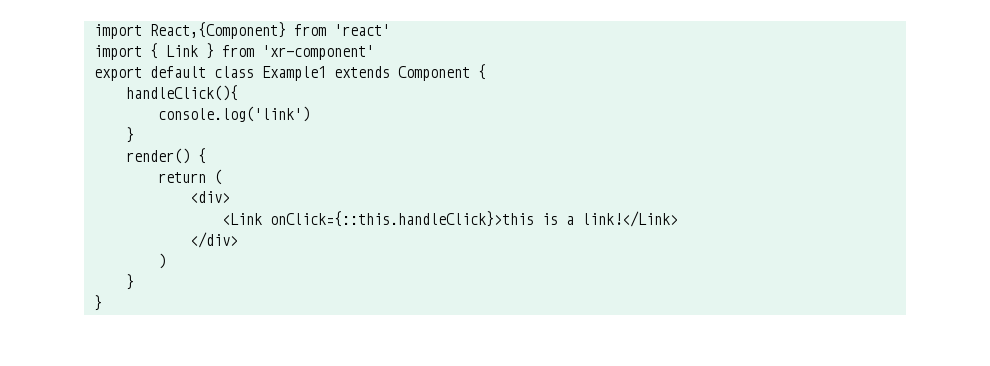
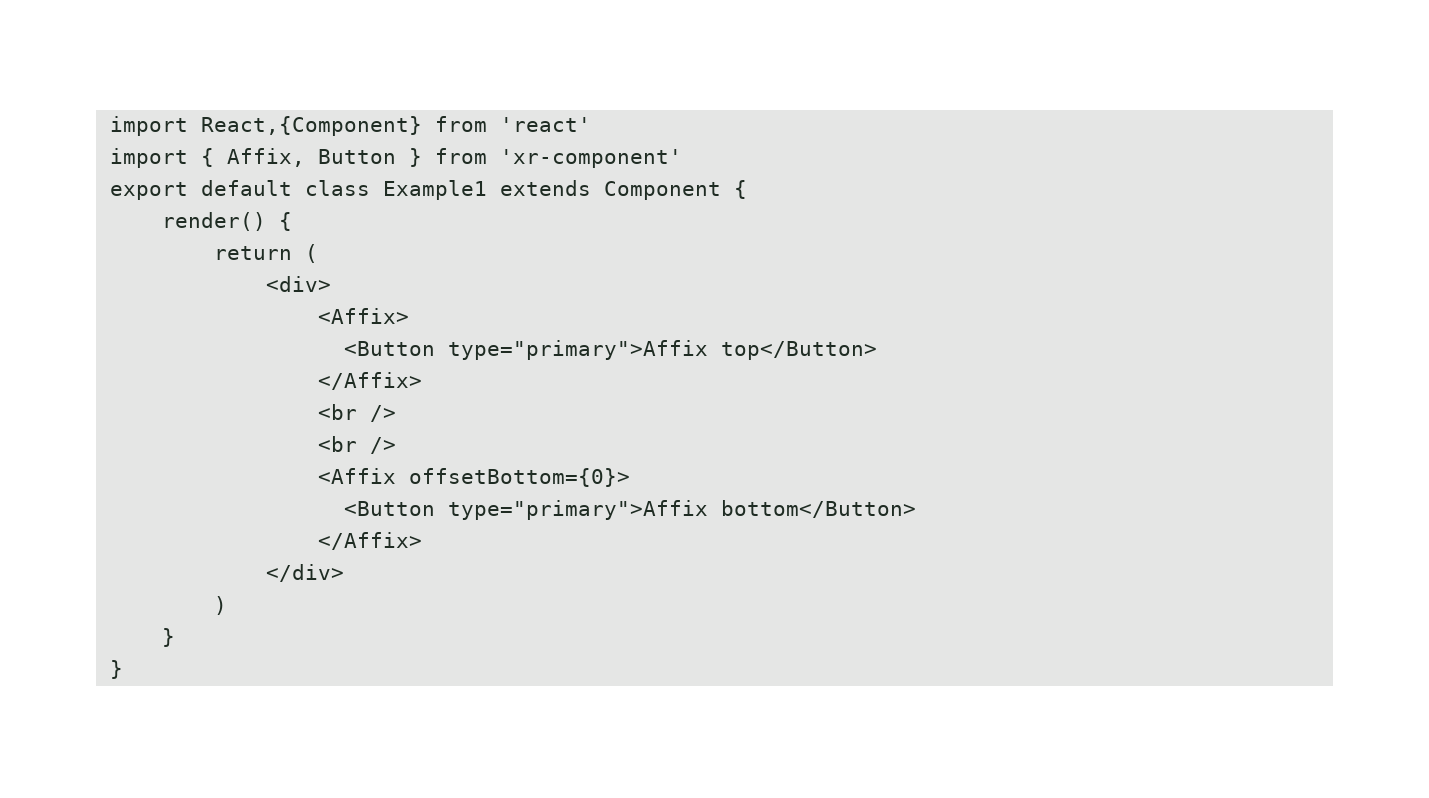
- import { Link } from 'xr-component'
+ import { Affix, Button } from 'xr-component'
- handleClick(){
- console.log('link')
- }
- <Link onClick={::this.handleClick}>this is a link!</Link>
+ <Affix>
+ <Button type="primary">Affix top</Button>
+ </Affix>
+ <br />
+ <br />
+ <Affix offsetBottom={0}>
+ <Button type="primary">Affix bottom</Button>
+ </Affix>

